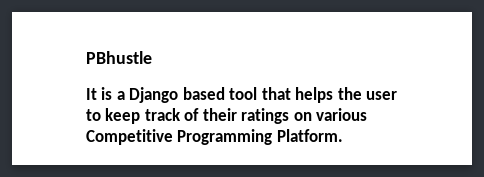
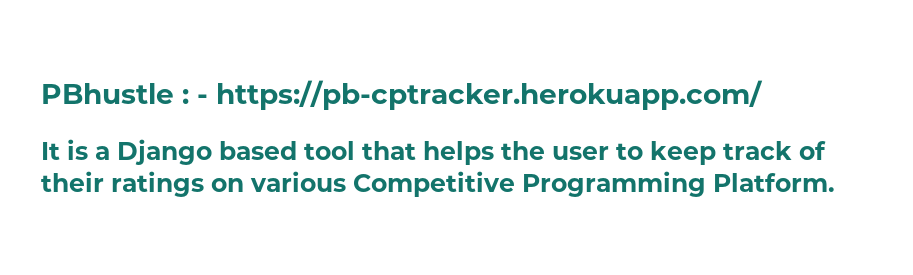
- PBhustle
+ PBhustle : - https://pb-cptracker.herokuapp.com/

